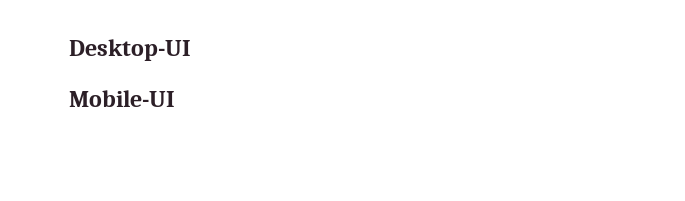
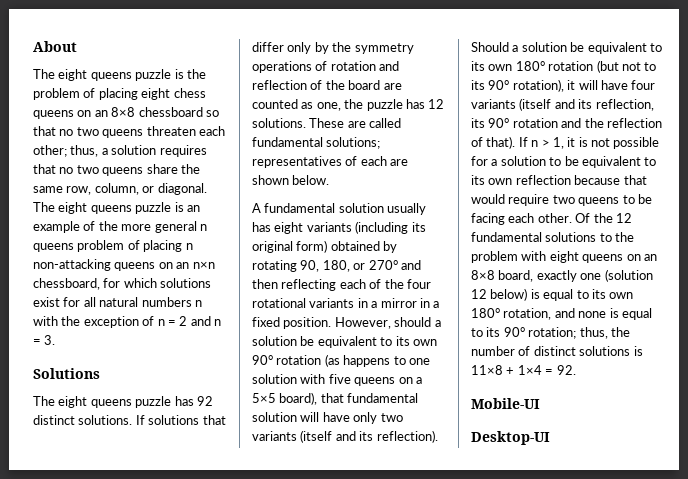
- Desktop-UI
+ About
+ The eight queens puzzle is the problem of placing eight chess queens on an 8×8 chessboard so that no two queens threaten each other; thus, a solution requires that no two queens share the same row, column, or diagonal. The eight queens puzzle is an example of the more general n queens problem of placing n non-attacking queens on an n×n chessboard, for which solutions exist for all natural numbers n with the exception of n = 2 and n = 3.
+ Solutions
+ The eight queens puzzle has 92 distinct solutions. If solutions that differ only by the symmetry operations of rotation and reflection of the board are counted as one, the puzzle has 12 solutions. These are called fundamental solutions; representatives of each are shown below.
+ A fundamental solution usually has eight variants (including its original form) obtained by rotating 90, 180, or 270° and then reflecting each of the four rotational variants in a mirror in a fixed position. However, should a solution be equivalent to its own 90° rotation (as happens to one solution with five queens on a 5×5 board), that fundamental solution will have only two variants (itself and its reflection). Should a solution be equivalent to its own 180° rotation (but not to its 90° rotation), it will have four variants (itself and its reflection, its 90° rotation and the reflection of that). If n > 1, it is not possible for a solution to be equivalent to its own reflection because that would require two queens to be facing each other. Of the 12 fundamental solutions to the problem with eight queens on an 8×8 board, exactly one (solution 12 below) is equal to its own 180° rotation, and none is equal to its 90° rotation; thus, the number of distinct solutions is 11×8 + 1×4 = 92.
+ Desktop-UI

